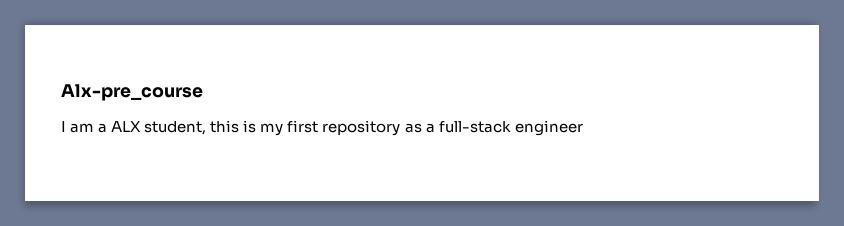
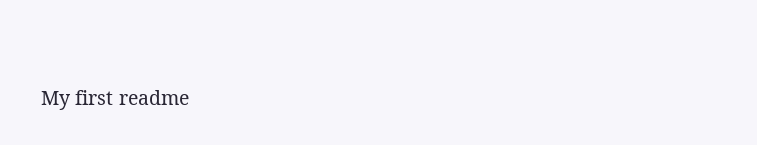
- Alx-pre_course
- I am a ALX student, this is my first repository as a full-stack engineer
+ My first readme

